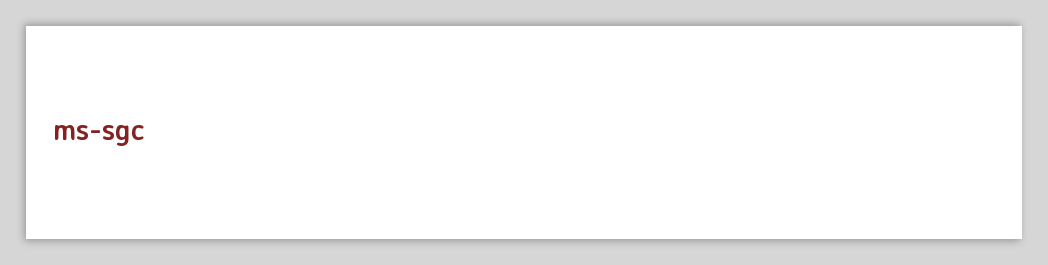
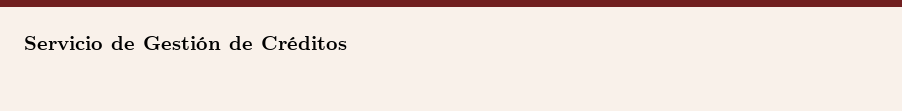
- ms-sgc
+ Servicio de Gestión de Créditos

